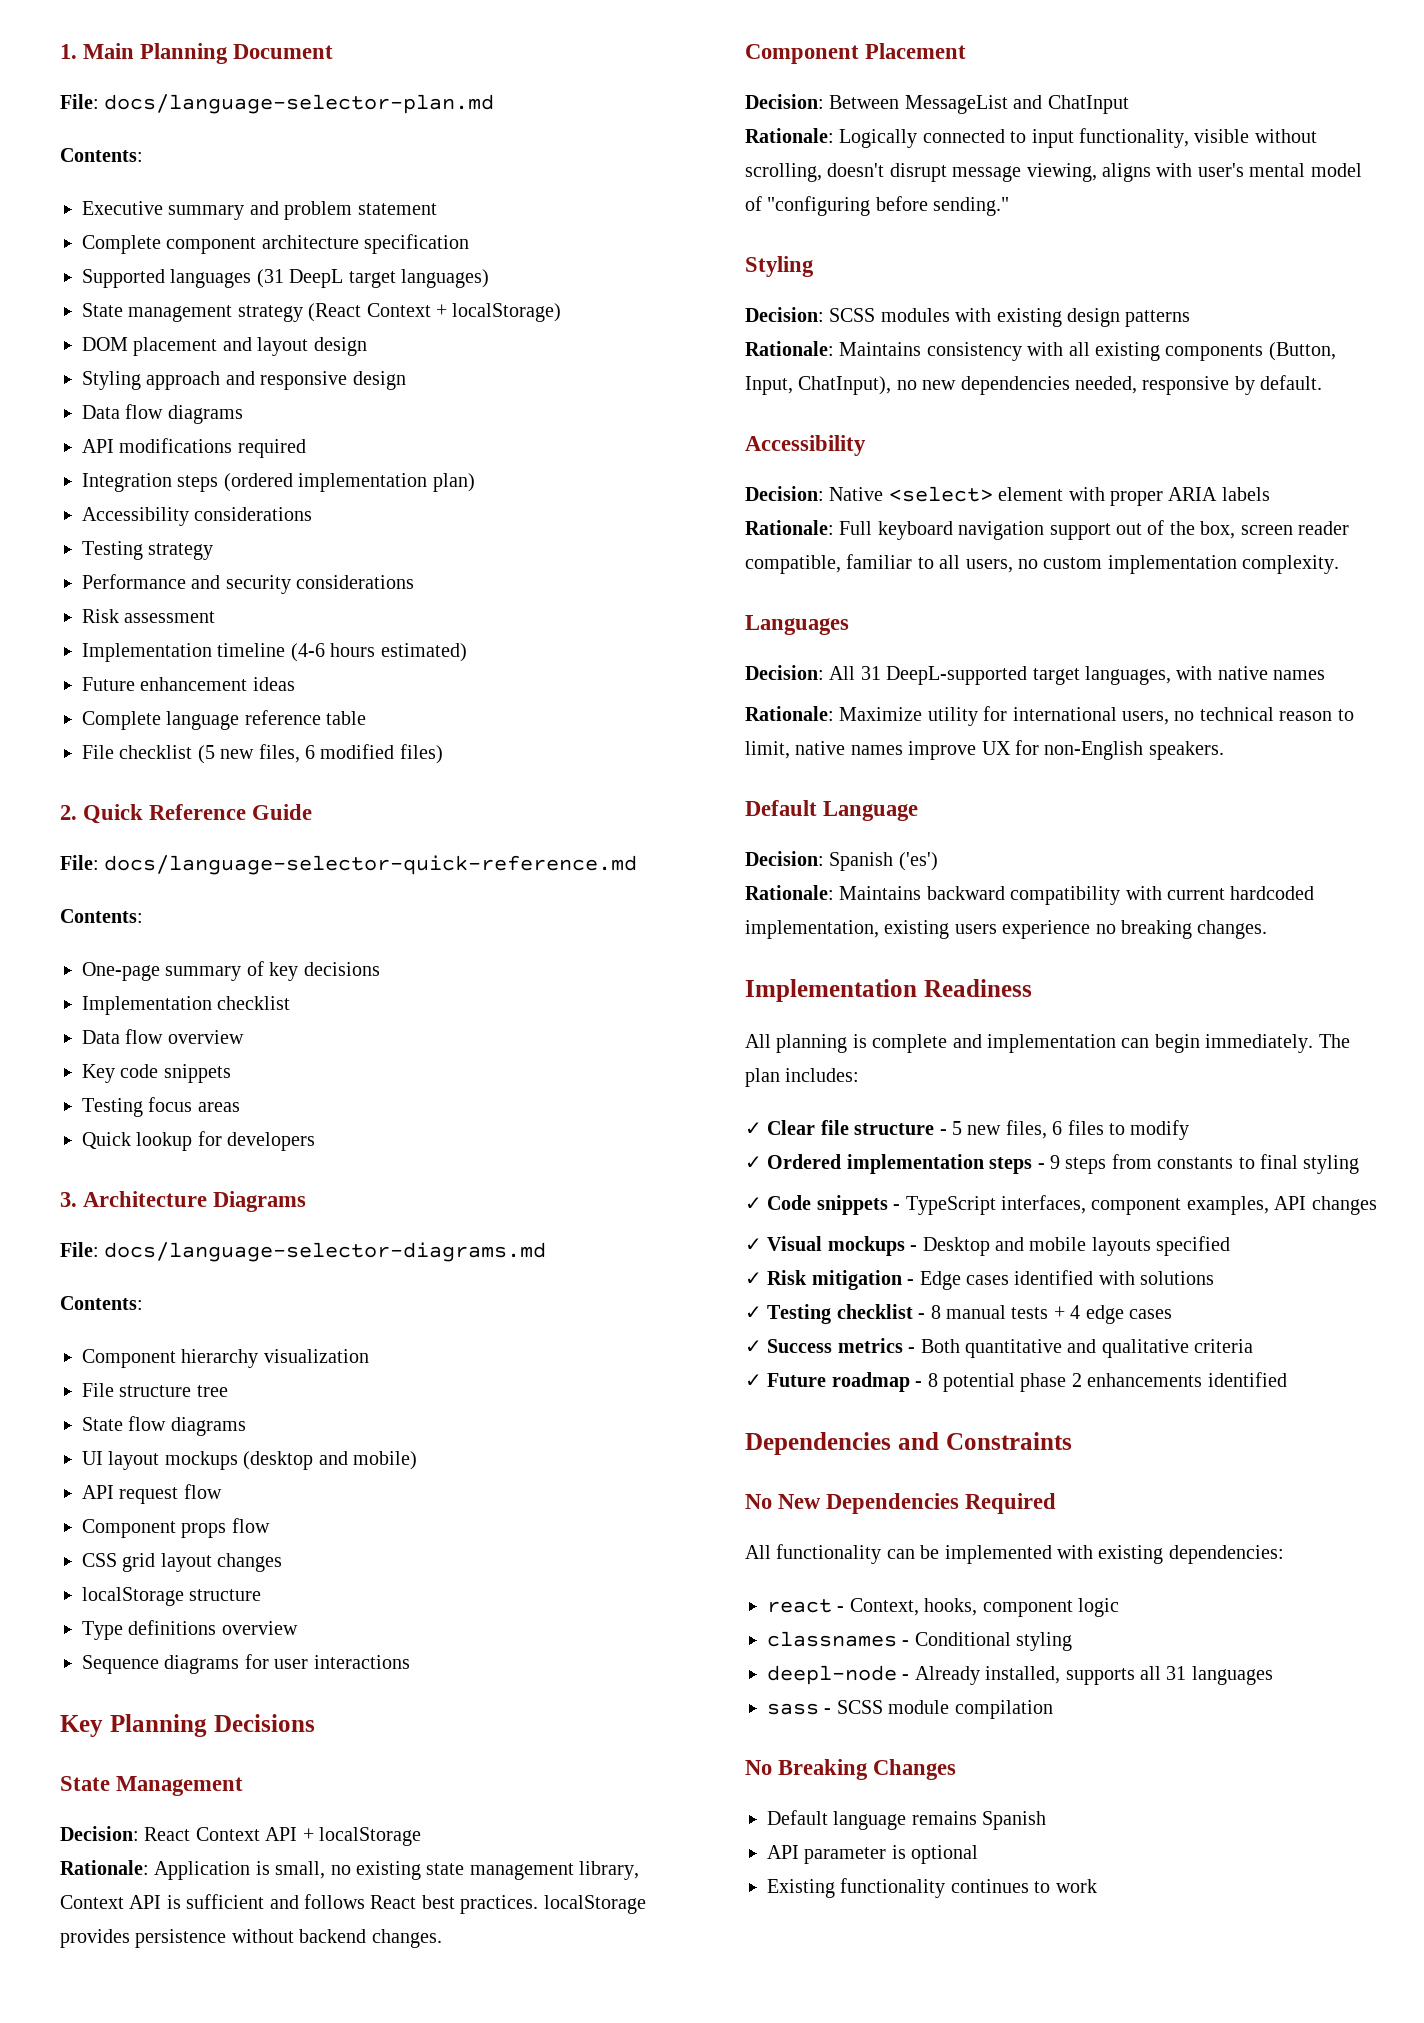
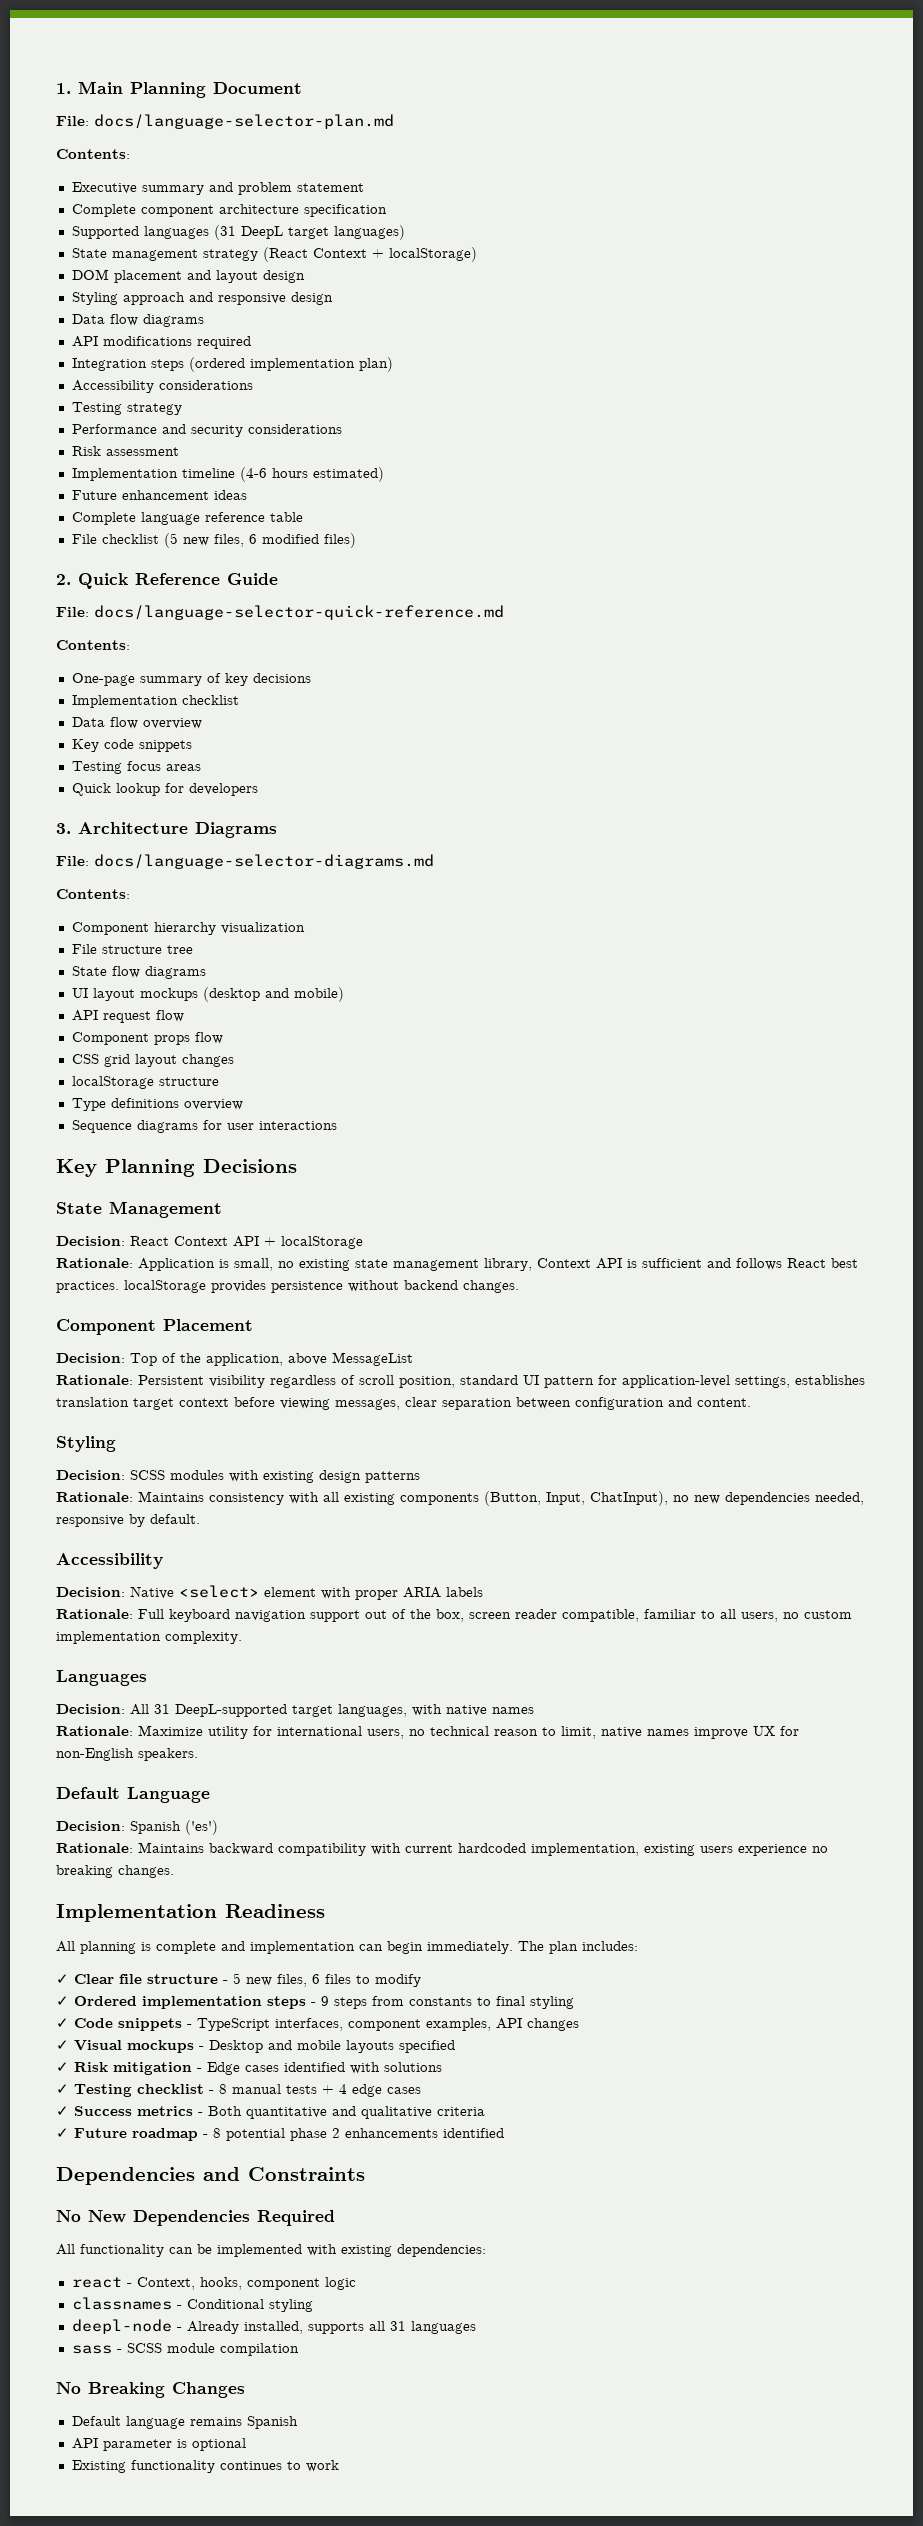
- Decision: Between MessageList and ChatInput
- Rationale: Logically connected to input functionality, visible without scrolling, doesn't disrupt message viewing, aligns with user's mental model of "configuring before sending."
+ Decision: Top of the application, above MessageList
+ Rationale: Persistent visibility regardless of scroll position, standard UI pattern for application-level settings, establishes translation target context before viewing messages, clear separation between configuration and content.

